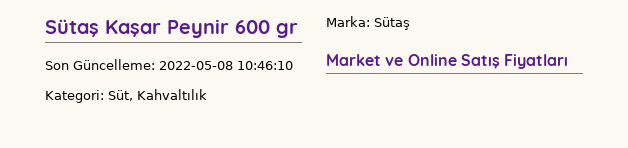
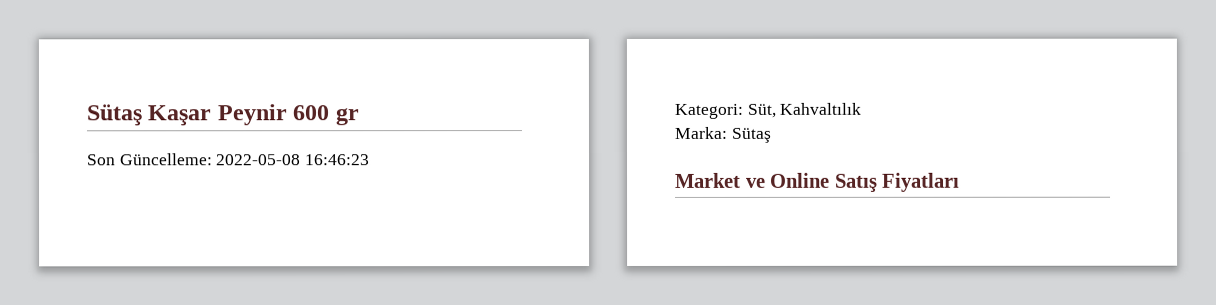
- Son Güncelleme: 2022-05-08 10:46:10
+ Son Güncelleme: 2022-05-08 16:46:23

